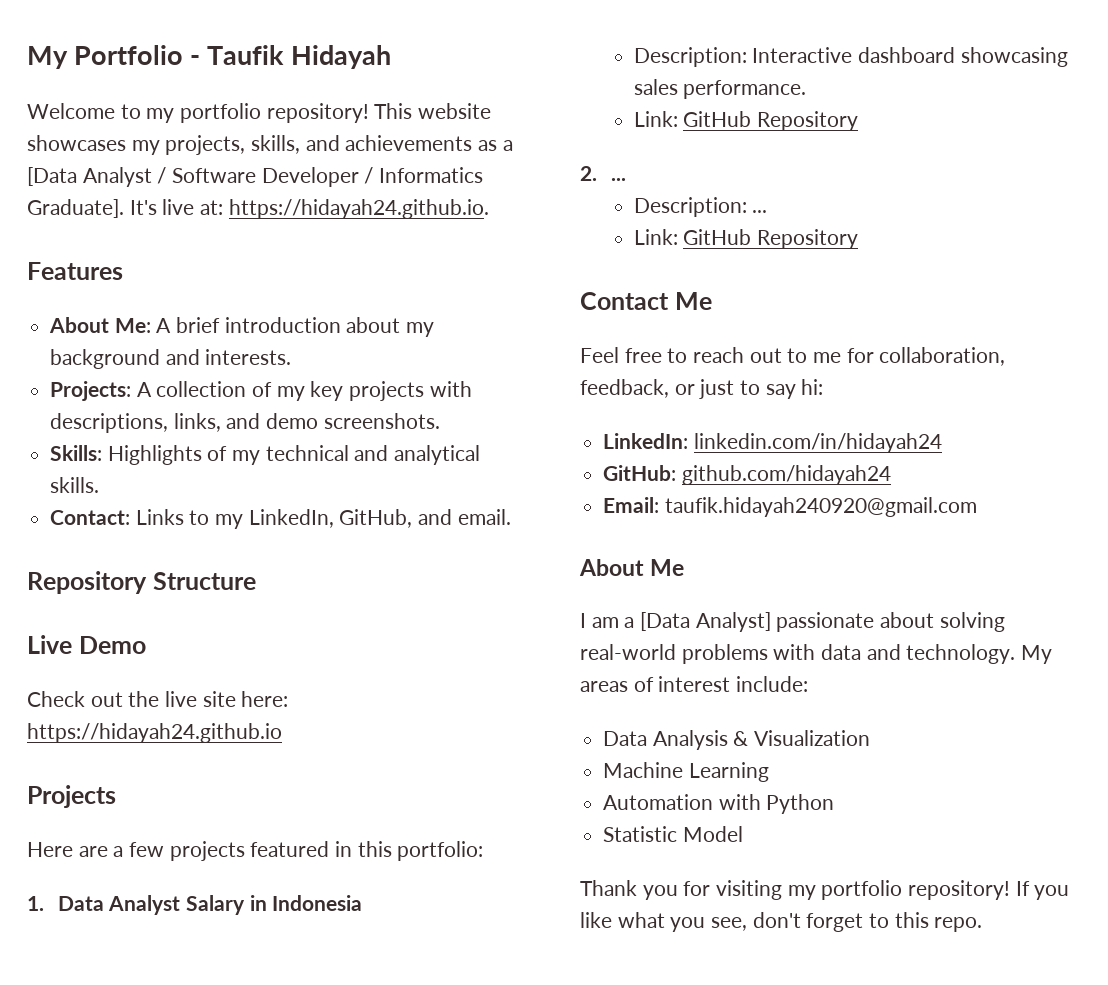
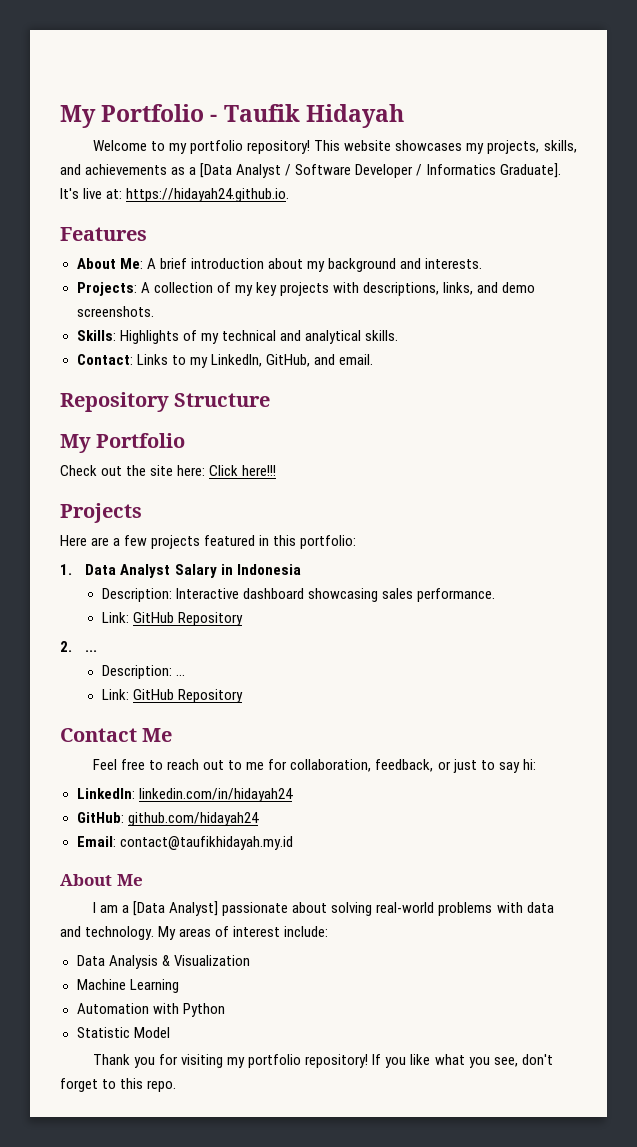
  Repository Structure
- Live Demo
+ My Portfolio
- Check out the live site here: https://hidayah24.github.io
+ Check out the site here: Click here!!!
- Email: taufik.hidayah240920@gmail.com
+ Email: contact@taufikhidayah.my.id

